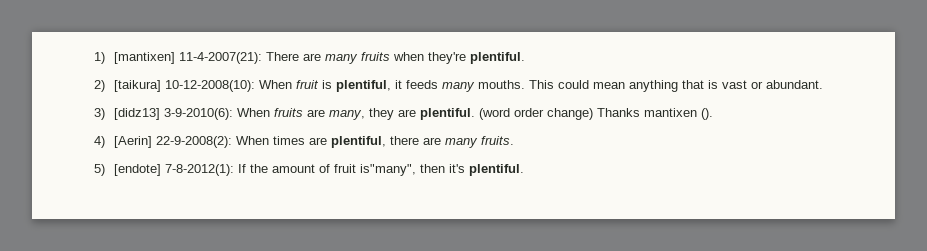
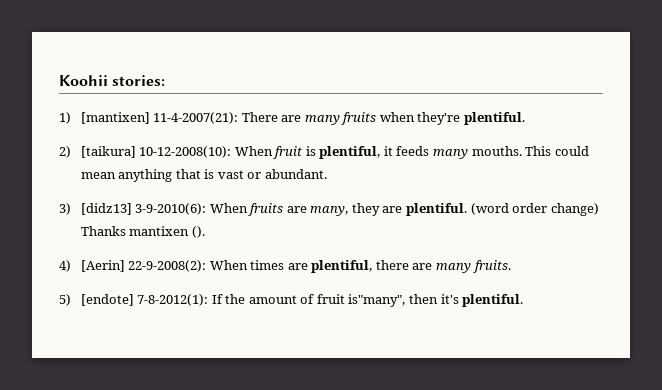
+ Koohii stories:

